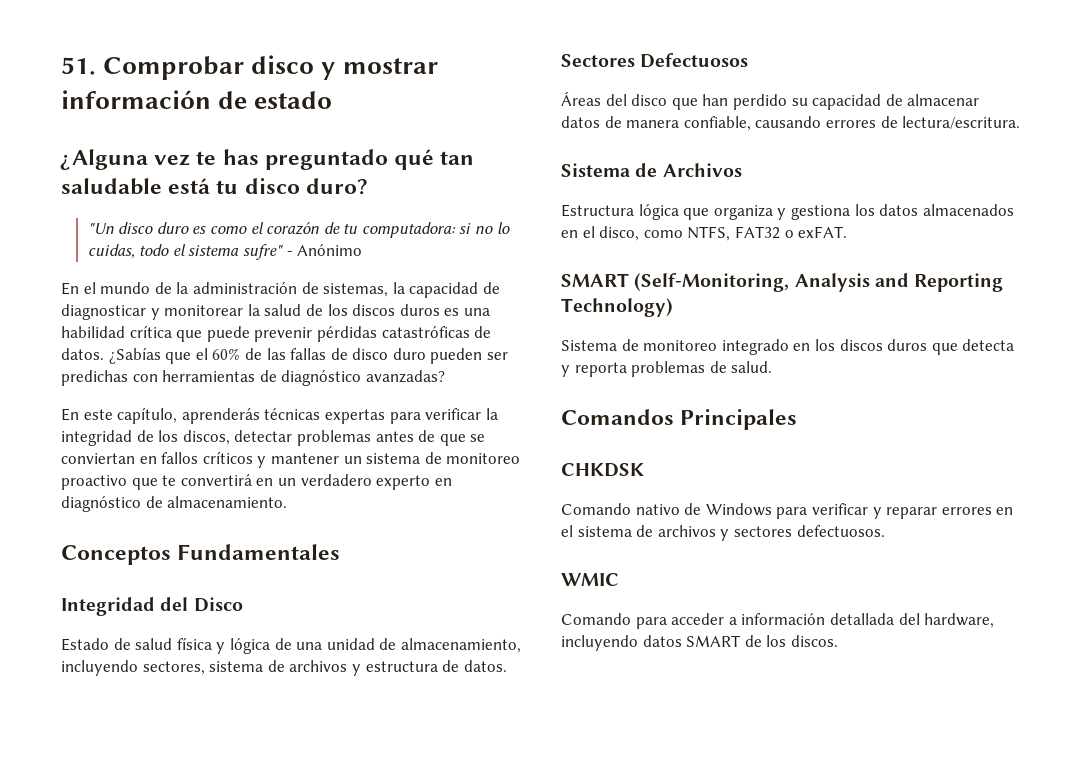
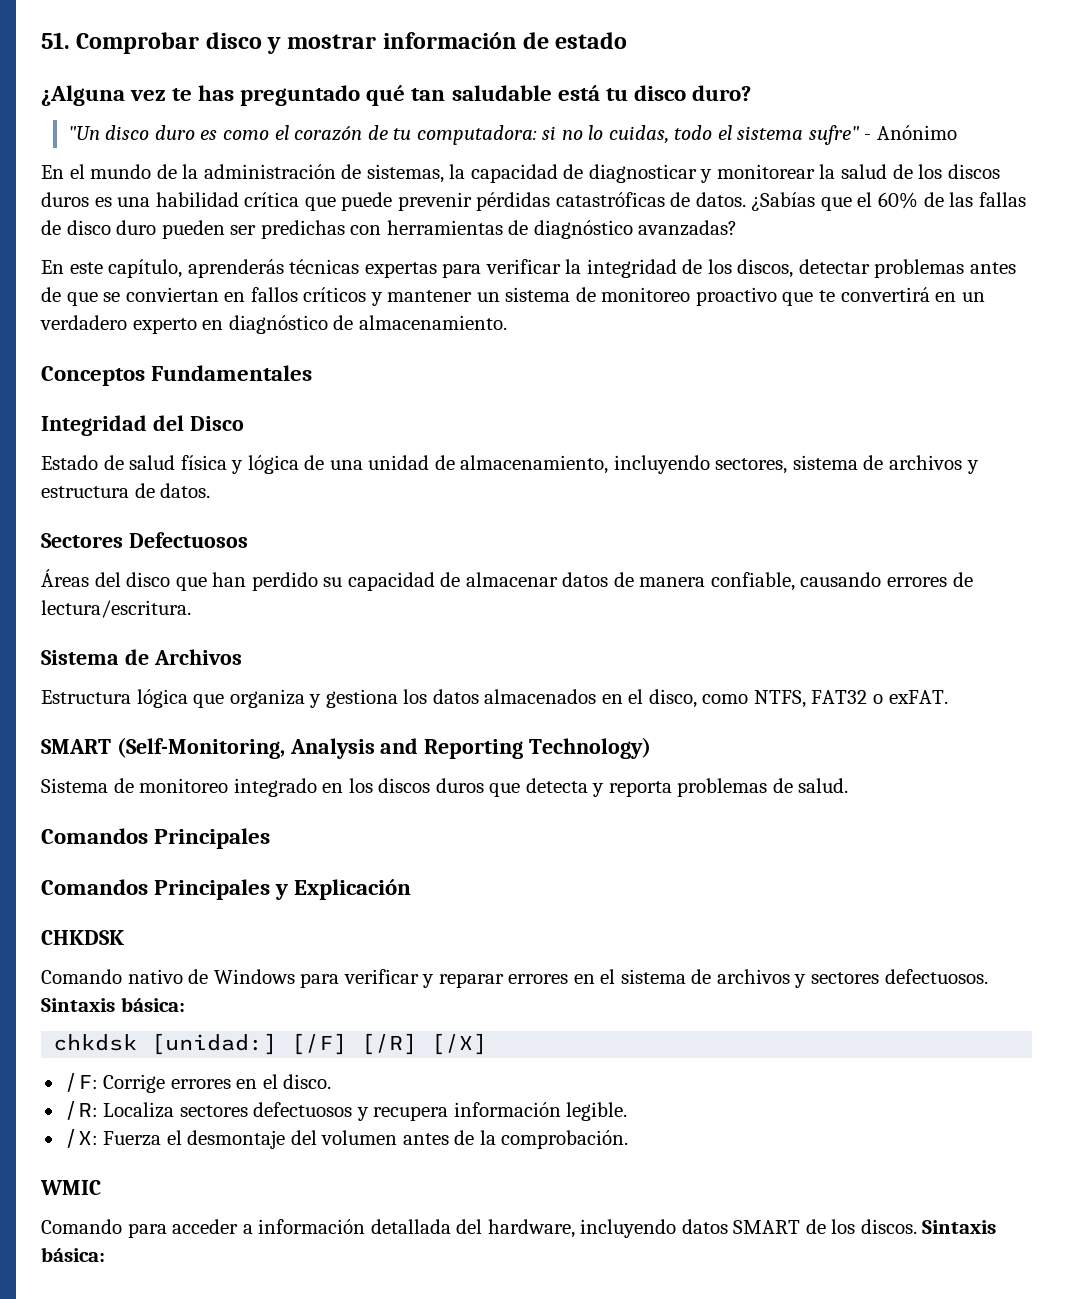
+ Comandos Principales y Explicación
- Comando nativo de Windows para verificar y reparar errores en el sistema de archivos y sectores defectuosos.
+ Comando nativo de Windows para verificar y reparar errores en el sistema de archivos y sectores defectuosos. Sintaxis básica:
+ chkdsk [unidad:] [/F] [/R] [/X]
+ /F: Corrige errores en el disco.
+ /R: Localiza sectores defectuosos y recupera información legible.
+ /X: Fuerza el desmontaje del volumen antes de la comprobación.
- Comando para acceder a información detallada del hardware, incluyendo datos SMART de los discos.
+ Comando para acceder a información detallada del hardware, incluyendo datos SMART de los discos. Sintaxis básica:

